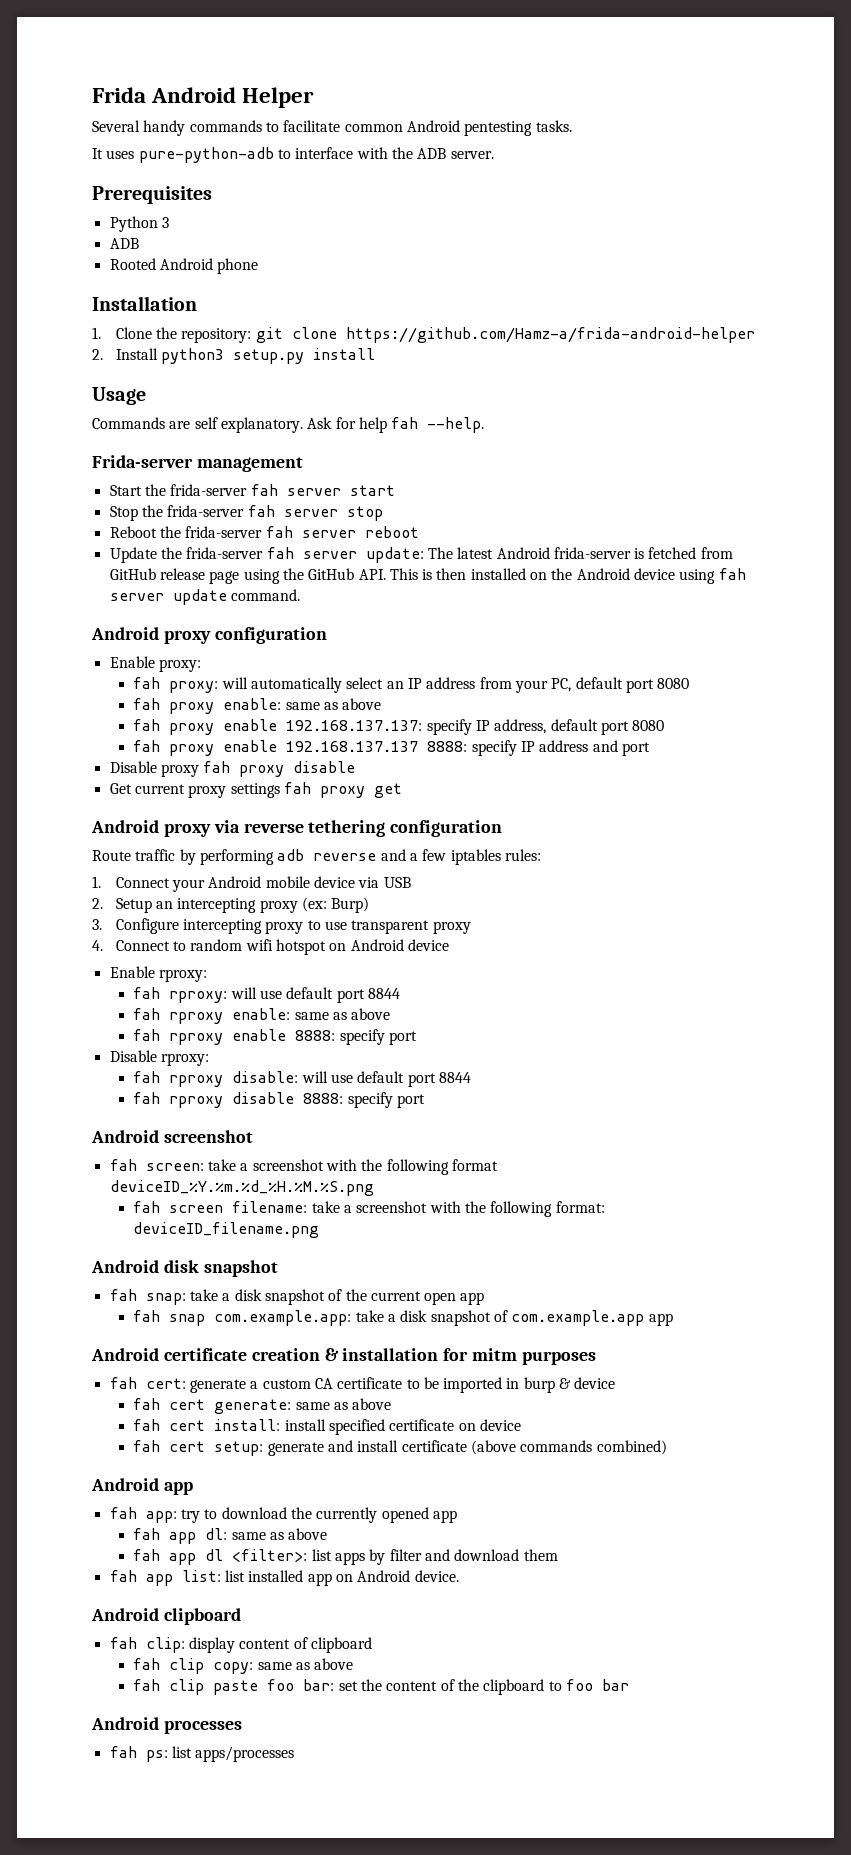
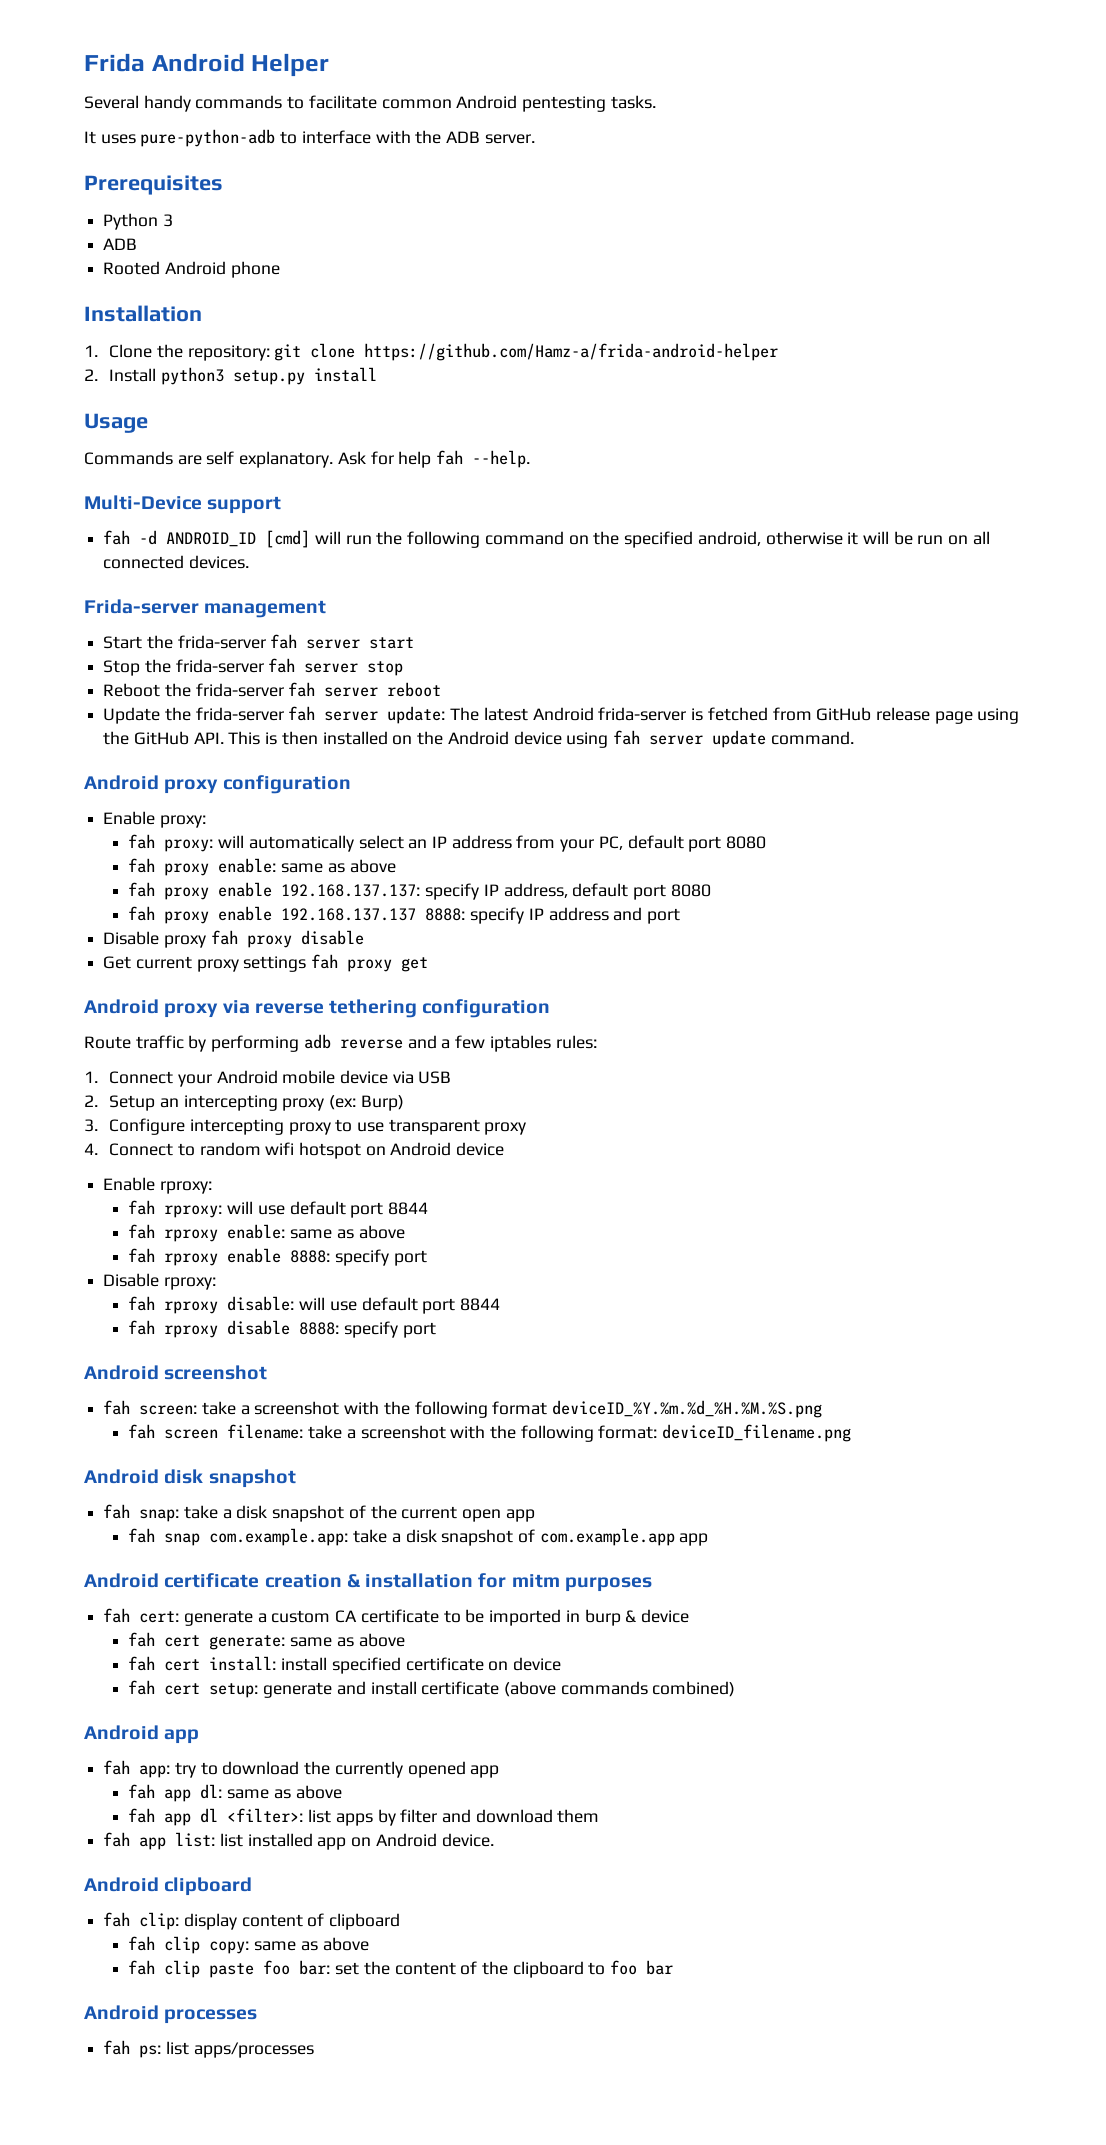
+ Multi-Device support
+ fah -d ANDROID_ID [cmd] will run the following command on the specified android, otherwise it will be run on all connected devices.

